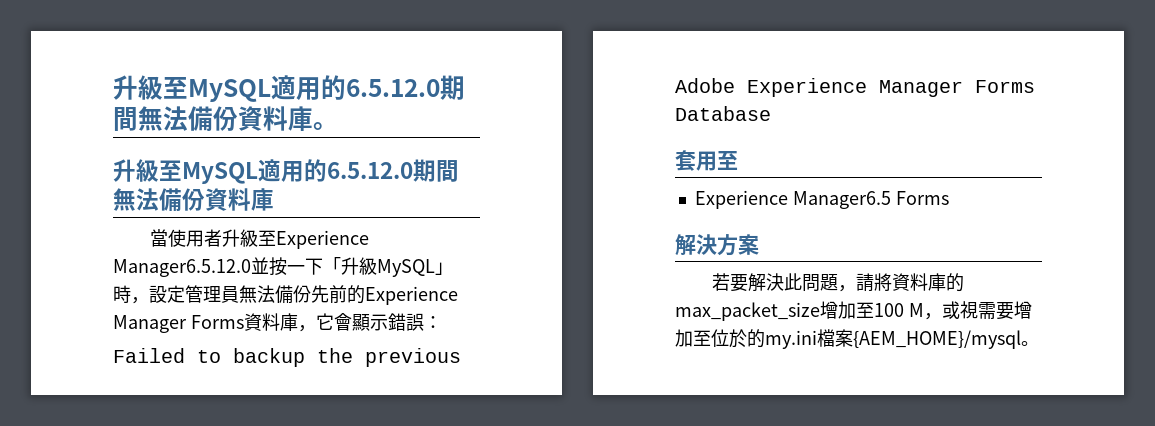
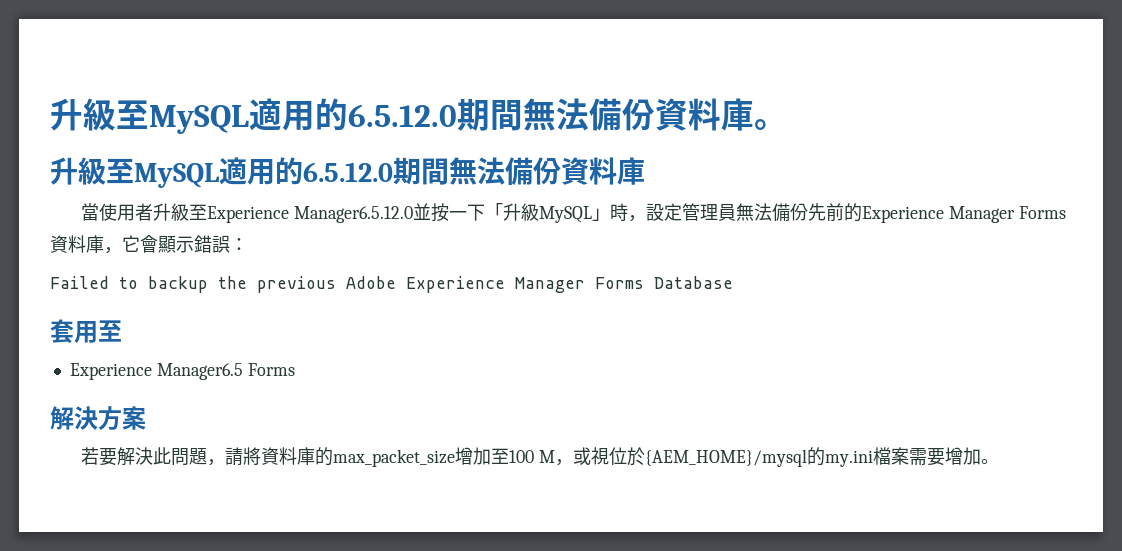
- 若要解決此問題，請將資料庫的max_packet_size增加至100 M，或視需要增加至位於的my.ini檔案{AEM_HOME}/mysql。
+ 若要解決此問題，請將資料庫的max_packet_size增加至100 M，或視位於{AEM_HOME}/mysql的my.ini檔案需要增加。

